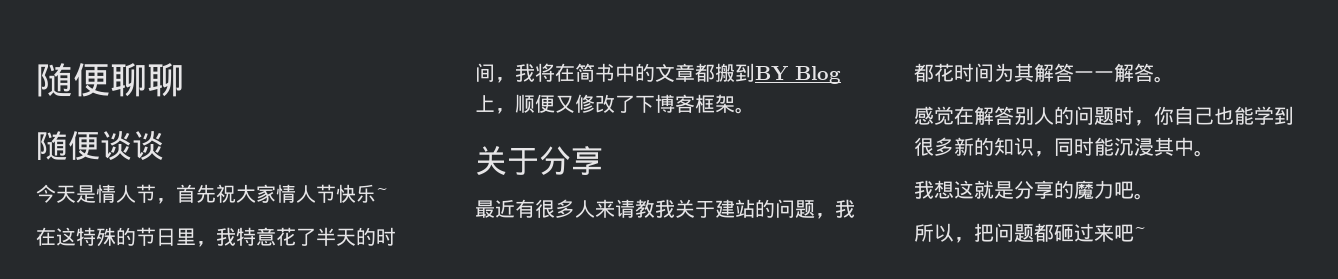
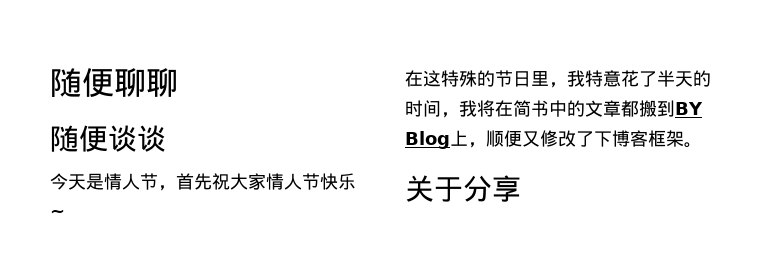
- 最近有很多人来请教我关于建站的问题，我都花时间为其解答一一解答。
- 感觉在解答别人的问题时，你自己也能学到很多新的知识，同时能沉浸其中。
- 我想这就是分享的魔力吧。
- 所以，把问题都砸过来吧~

